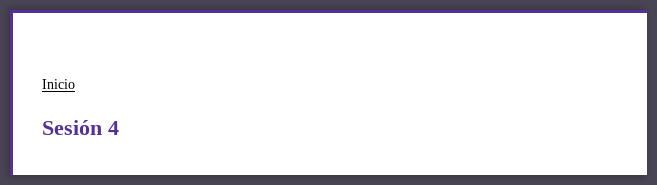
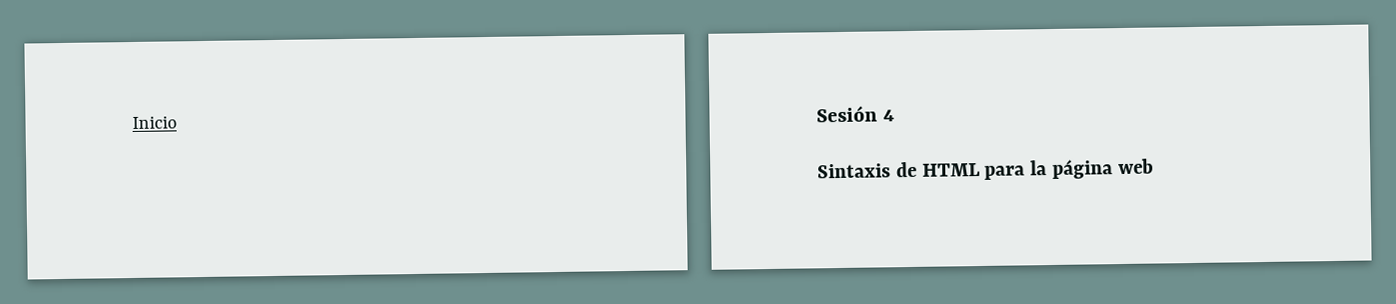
+ Sintaxis de HTML para la página web

